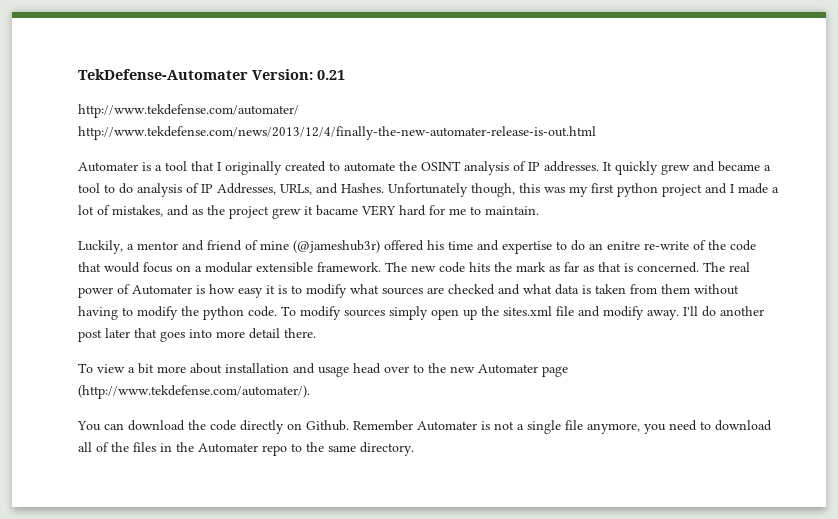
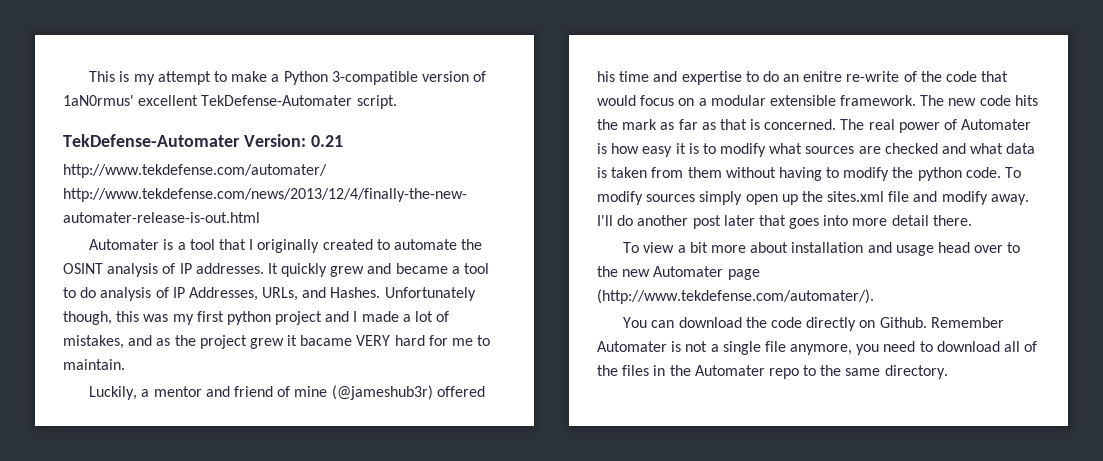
+ This is my attempt to make a Python 3-compatible version of 1aN0rmus' excellent TekDefense-Automater script.

